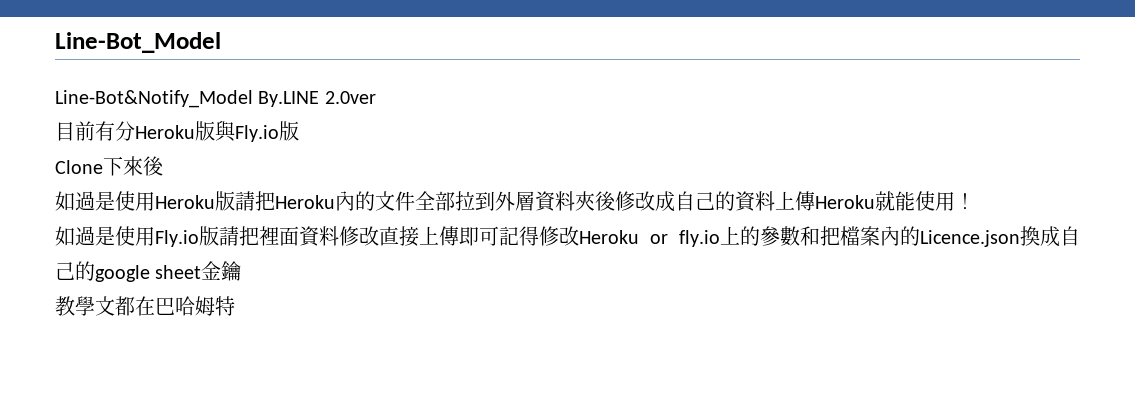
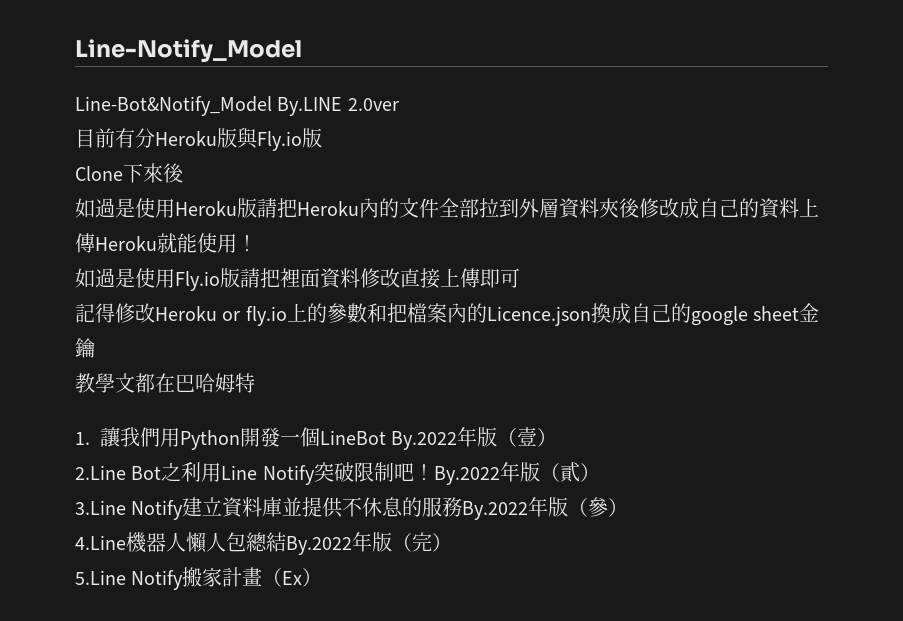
- Line-Bot_Model
+ Line-Notify_Model
- 如過是使用Fly.io版請把裡面資料修改直接上傳即可記得修改Heroku or fly.io上的參數和把檔案內的Licence.json換成自己的google sheet金鑰
+ 如過是使用Fly.io版請把裡面資料修改直接上傳即可
+ 記得修改Heroku or fly.io上的參數和把檔案內的Licence.json換成自己的google sheet金鑰
+ 1.讓我們用Python開發一個LineBot By.2022年版（壹）
+ 2.Line Bot之利用Line Notify突破限制吧！By.2022年版（貳）
+ 3.Line Notify建立資料庫並提供不休息的服務By.2022年版（參）
+ 4.Line機器人懶人包總結By.2022年版（完）
+ 5.Line Notify搬家計畫（Ex）

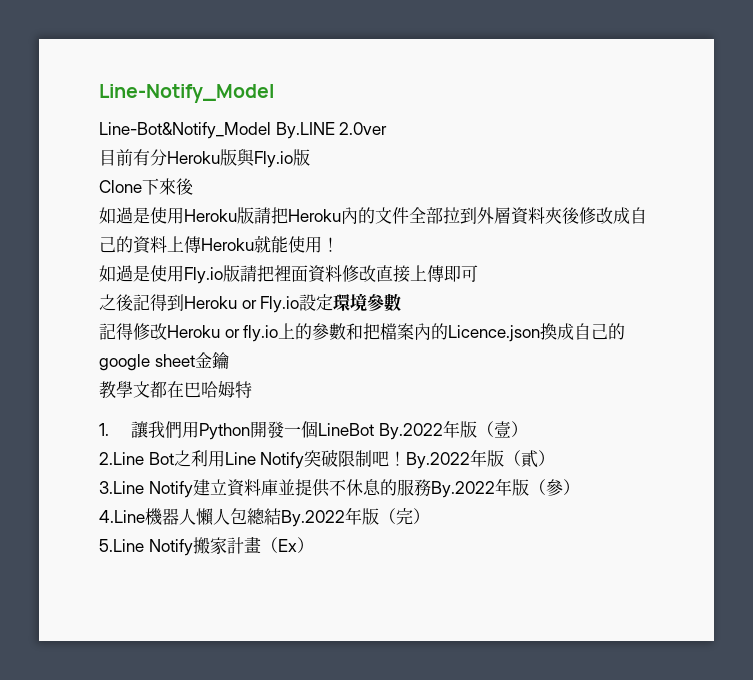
+ 之後記得到Heroku or Fly.io設定環境參數

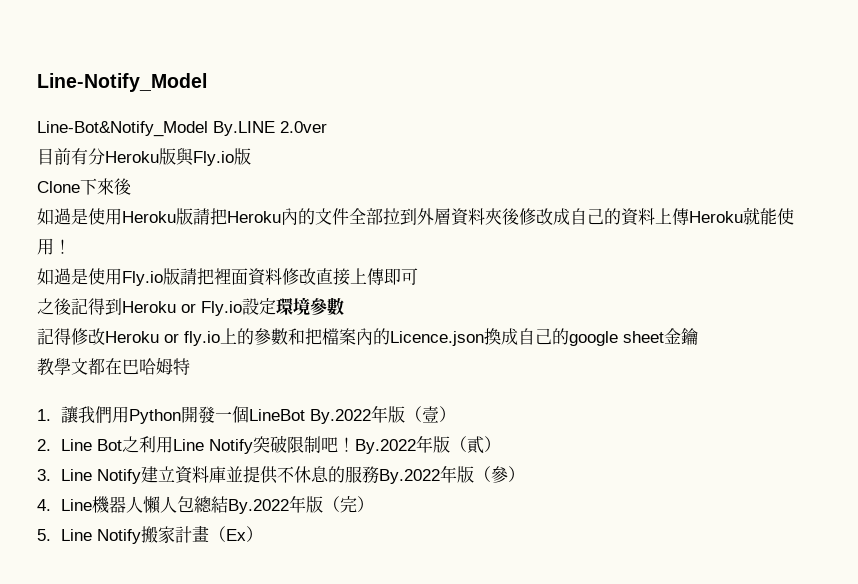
- 2.Line Bot之利用Line Notify突破限制吧！
+ 2. Line Bot之利用Line Notify突破限制吧！
- 3.Line Notify建立資料庫並提供不休息的服務By.2022年版（參）
+ 3. Line Notify建立資料庫並提供不休息的服務By.2022年版（參）
- 4.Line機器人懶人包總結By.2022年版（完）
+ 4. Line機器人懶人包總結By.2022年版（完）
- 5.Line Notify搬家計畫（Ex）
+ 5. Line Notify搬家計畫（Ex）

